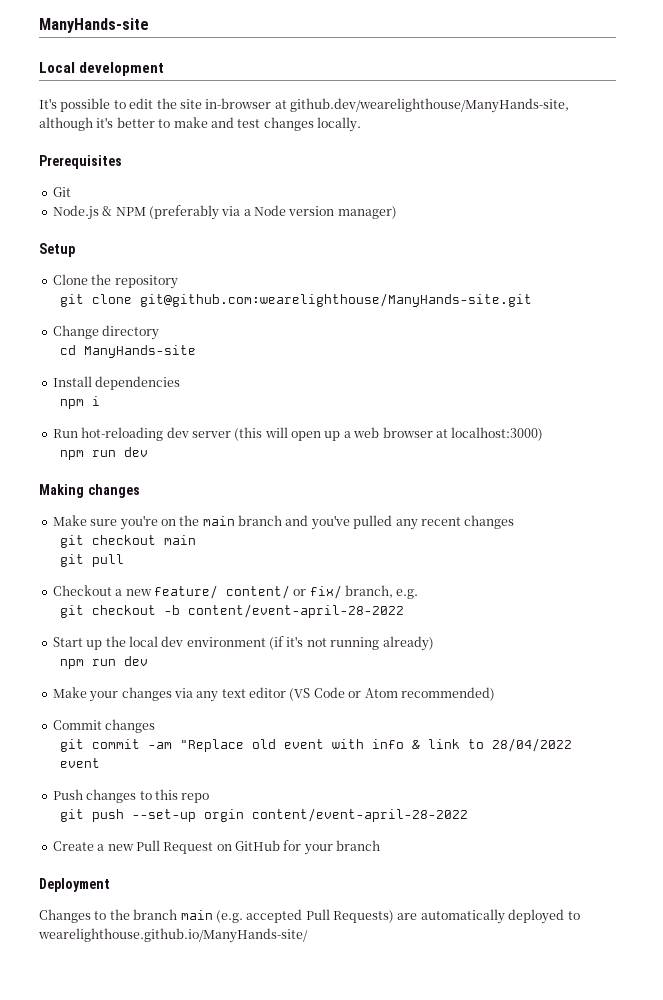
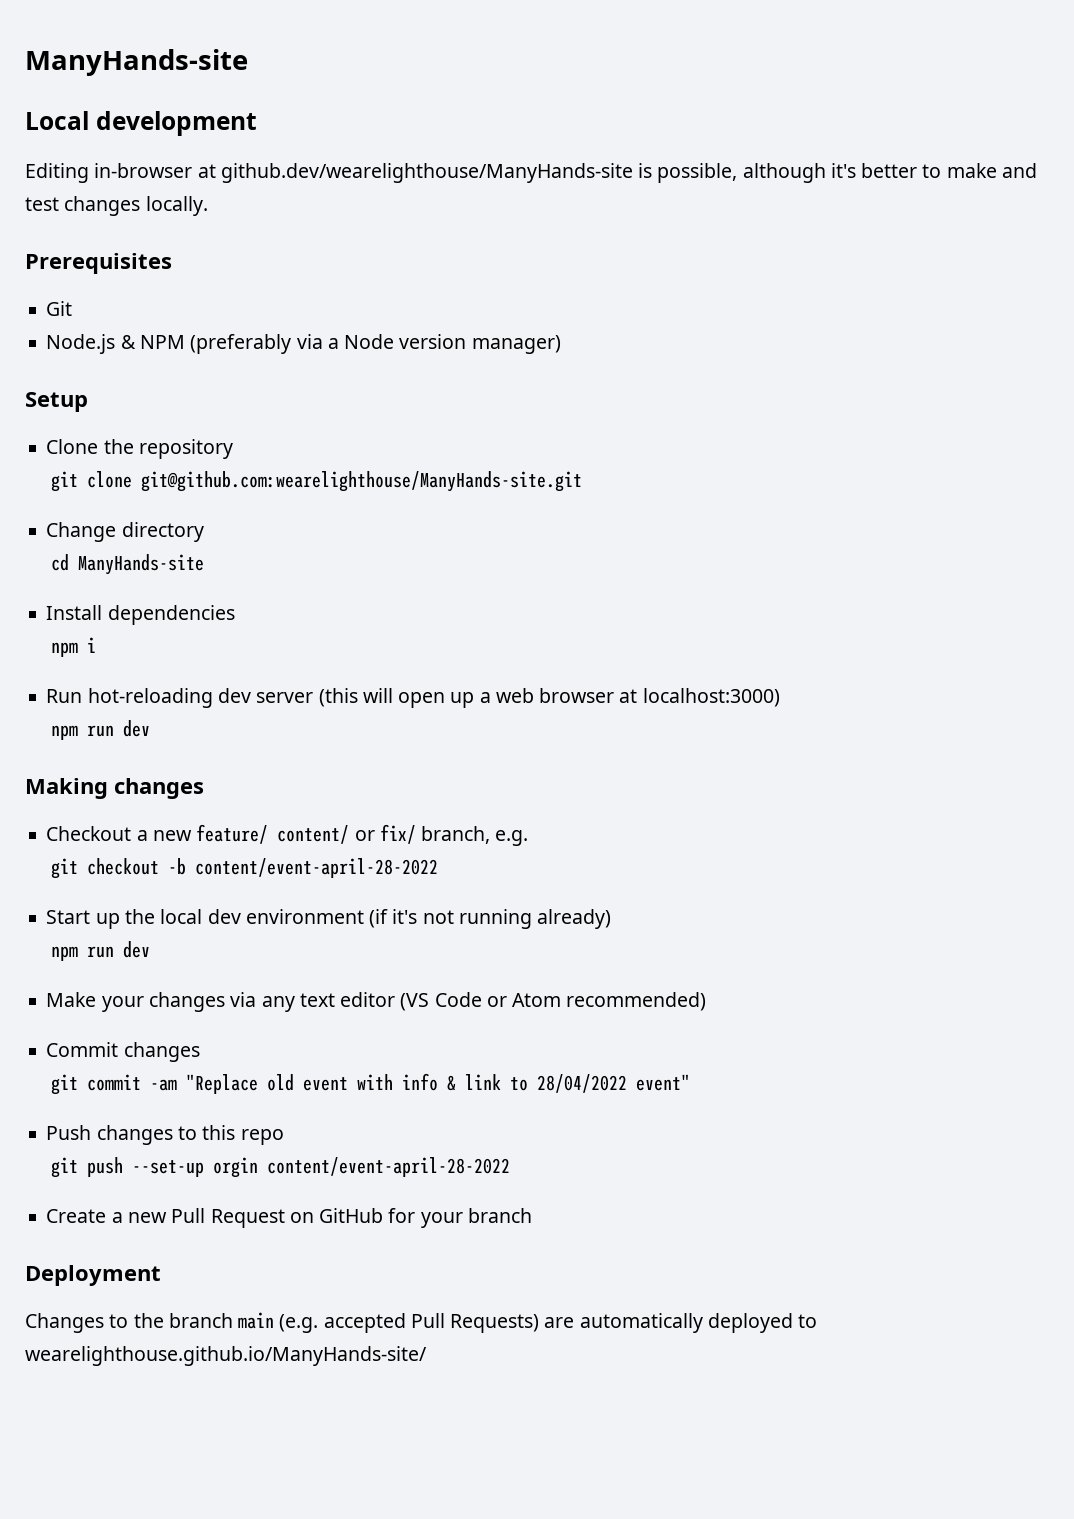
- It's possible to edit the site in-browser at github.dev/wearelighthouse/ManyHands-site, although it's better to make and test changes locally.
+ Editing in-browser at github.dev/wearelighthouse/ManyHands-site is possible, although it's better to make and test changes locally.
- Make sure you're on the main branch and you've pulled any recent changes
- git checkout main
- git pull
- git commit -am "Replace old event with info & link to 28/04/2022 event
+ git commit -am "Replace old event with info & link to 28/04/2022 event"

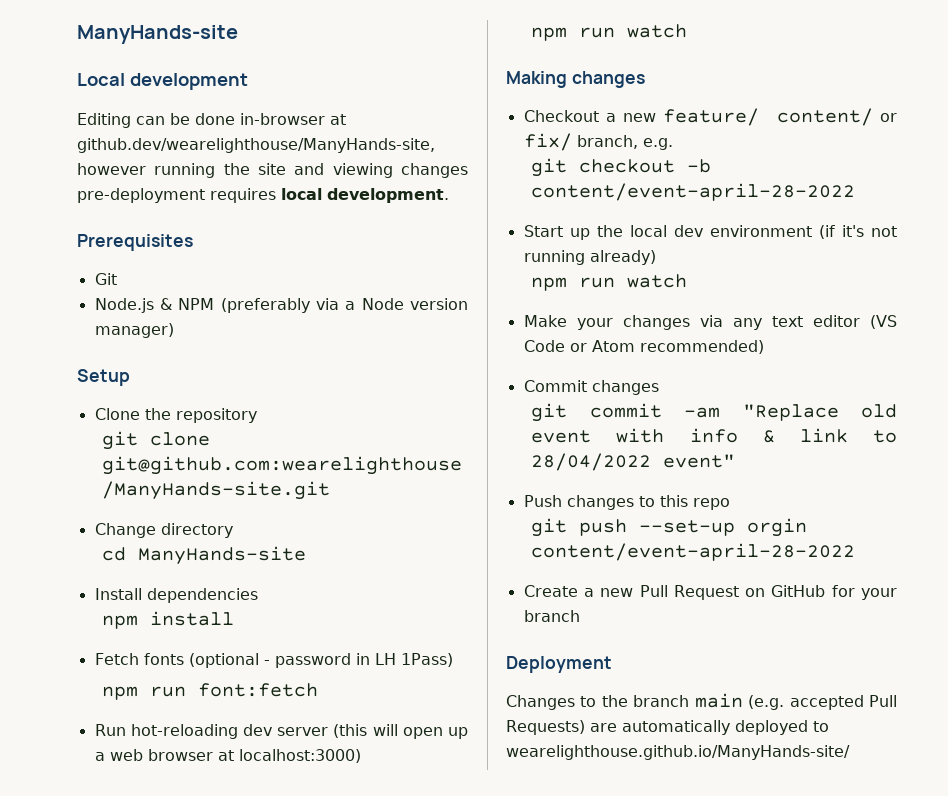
- Editing in-browser at github.dev/wearelighthouse/ManyHands-site is possible, although it's better to make and test changes locally.
+ Editing can be done in-browser at github.dev/wearelighthouse/ManyHands-site, however running the site and viewing changes pre-deployment requires local development.
- npm i
+ npm install
+ Fetch fonts (optional - password in LH 1Pass)
+ npm run font:fetch
  Run hot-reloading dev server (this will open up a web browser at localhost:3000)
- npm run dev
+ npm run watch
  Start up the local dev environment (if it's not running already)
- npm run dev
+ npm run watch

